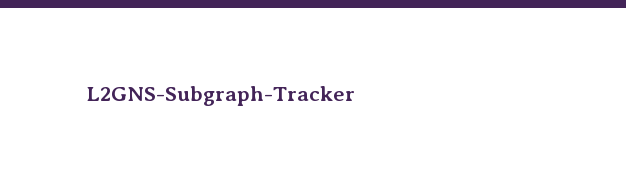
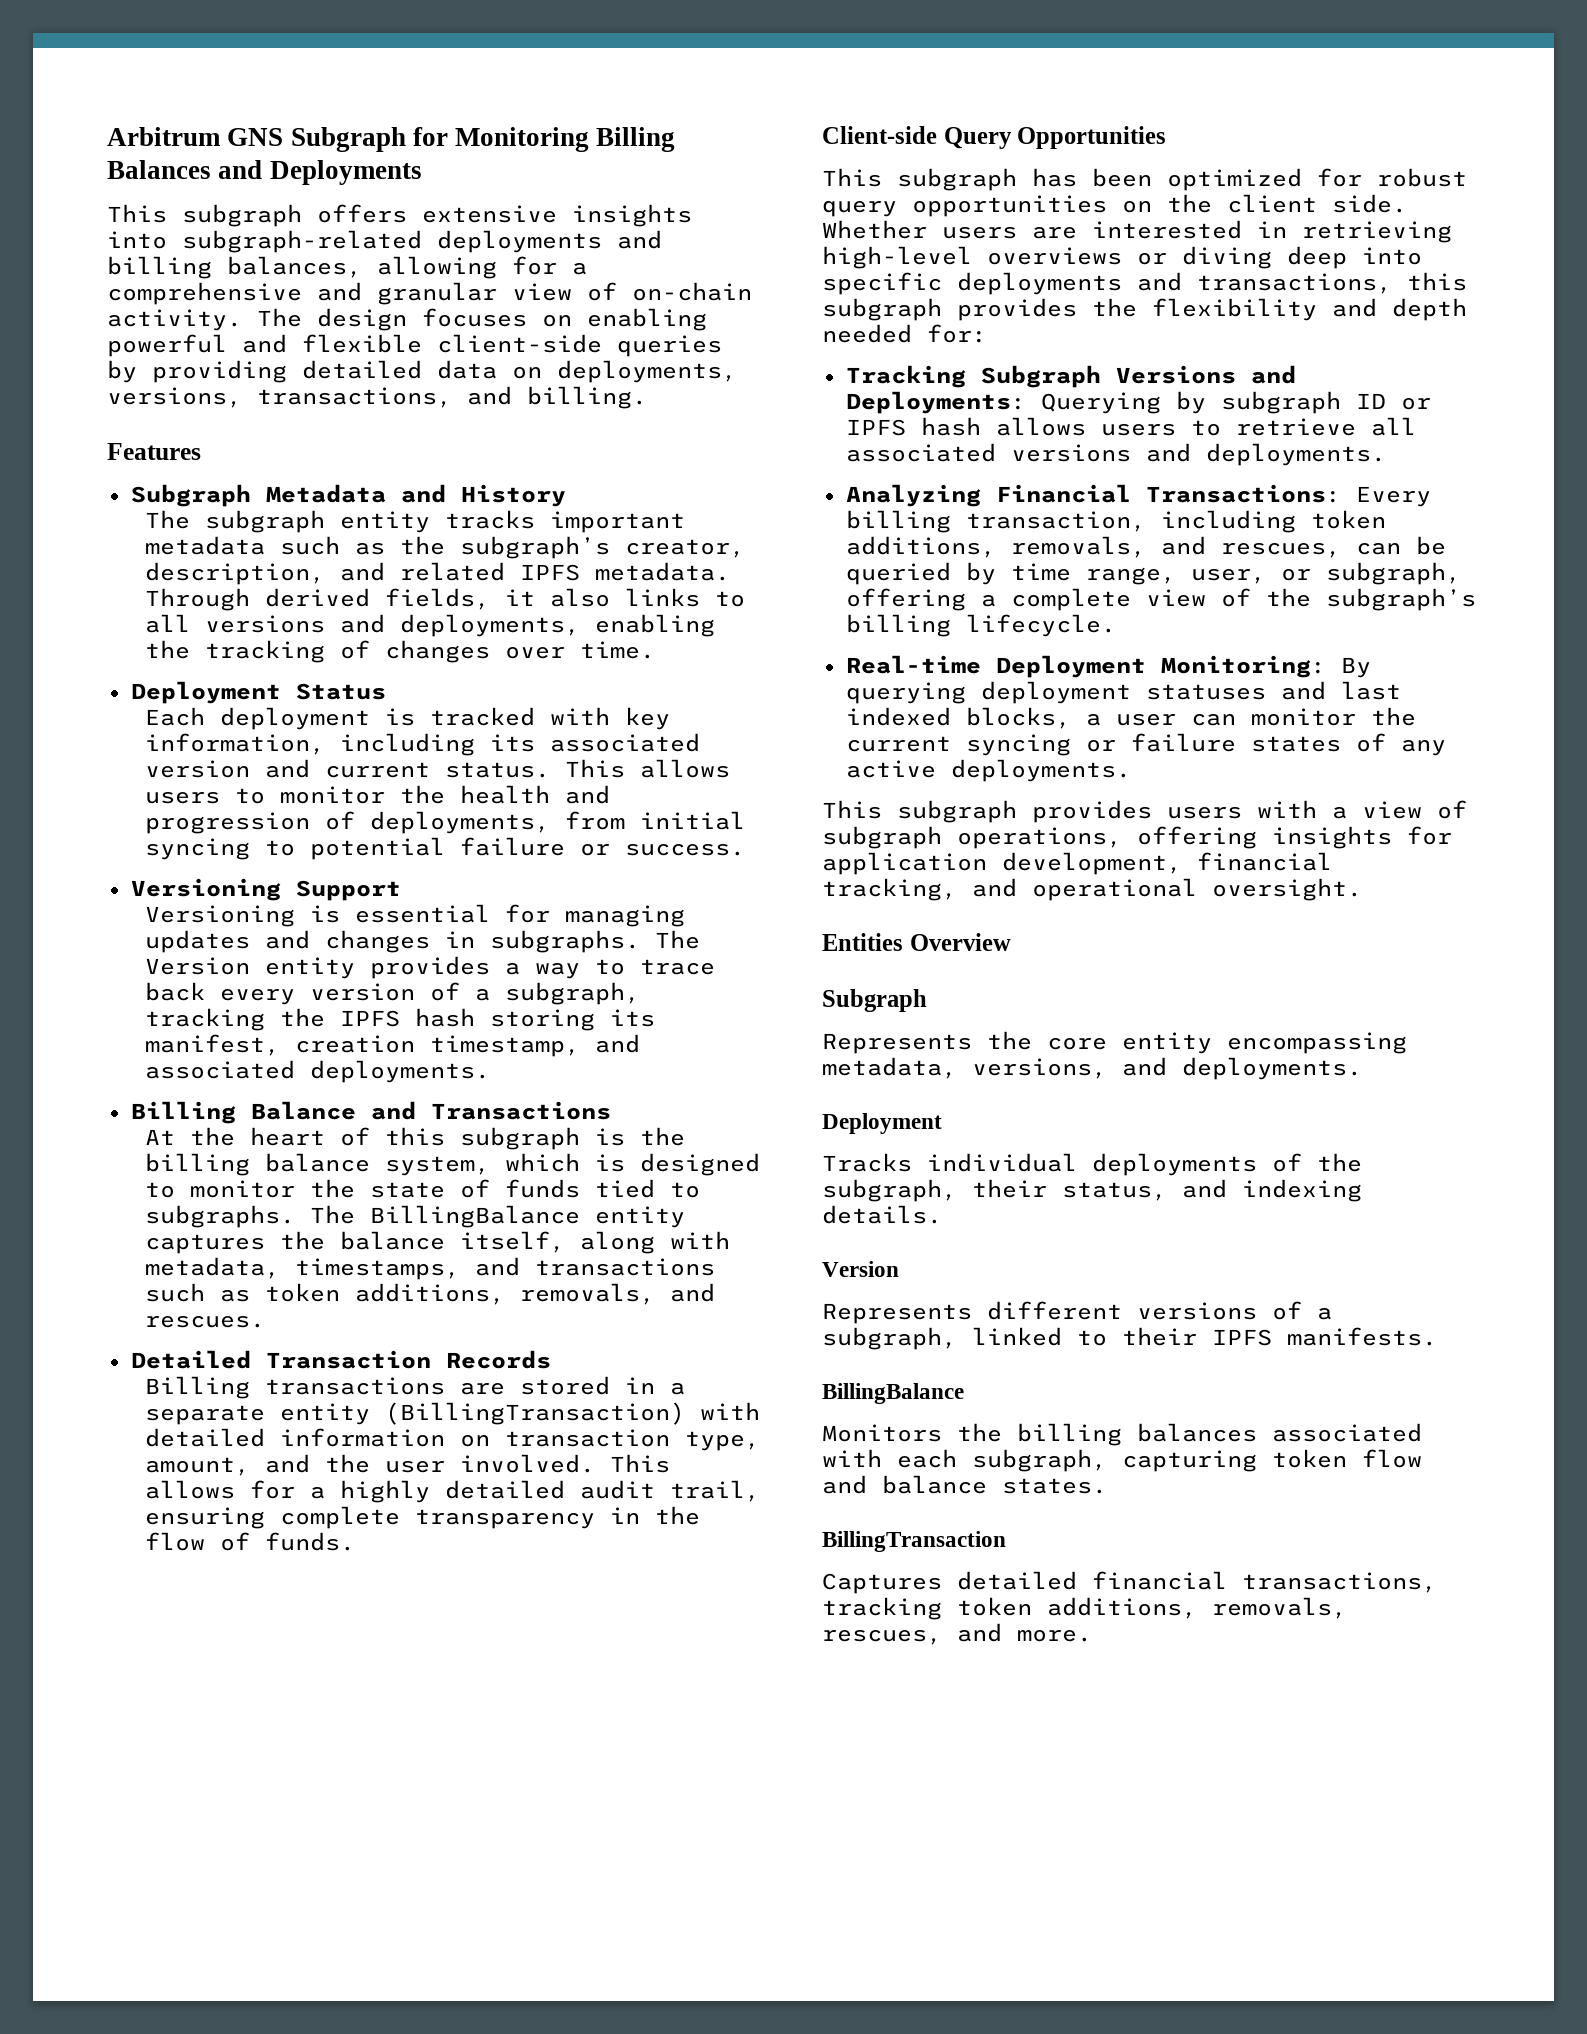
- L2GNS-Subgraph-Tracker
+ Arbitrum GNS Subgraph for Monitoring Billing Balances and Deployments
+ This subgraph offers extensive insights into subgraph-related deployments and billing balances, allowing for a comprehensive and granular view of on-chain activity. The design focuses on enabling powerful and flexible client-side queries by providing detailed data on deployments, versions, transactions, and billing.
+ Features
+ Subgraph Metadata and History
+ The subgraph entity tracks important metadata such as the subgraph’s creator, description, and related IPFS metadata. Through derived fields, it also links to all versions and deployments, enabling the tracking of changes over time.
+ Deployment Status
+ Each deployment is tracked with key information, including its associated version and current status. This allows users to monitor the health and progression of deployments, from initial syncing to potential failure or success.
+ Versioning Support
+ Versioning is essential for managing updates and changes in subgraphs. The Version entity provides a way to trace back every version of a subgraph, tracking the IPFS hash storing its manifest, creation timestamp, and associated deployments.
+ Billing Balance and Transactions
+ At the heart of this subgraph is the billing balance system, which is designed to monitor the state of funds tied to subgraphs. The BillingBalance entity captures the balance itself, along with metadata, timestamps, and transactions such as token additions, removals, and rescues.
+ Detailed Transaction Records
+ Billing transactions are stored in a separate entity (BillingTransaction) with detailed information on transaction type, amount, and the user involved. This allows for a highly detailed audit trail, ensuring complete transparency in the flow of funds.
+ Client-side Query Opportunities
+ This subgraph has been optimized for robust query opportunities on the client side. Whether users are interested in retrieving high-level overviews or diving deep into specific deployments and transactions, this subgraph provides the flexibility and depth needed for:
+ Tracking Subgraph Versions and Deployments: Querying by subgraph ID or IPFS hash allows users to retrieve all associated versions and deployments.
+ Analyzing Financial Transactions: Every billing transaction, including token additions, removals, and rescues, can be queried by time range, user, or subgraph, offering a complete view of the subgraph’s billing lifecycle.
+ Real-time Deployment Monitoring: By querying deployment statuses and last indexed blocks, a user can monitor the current syncing or failure states of any active deployments.
+ This subgraph provides users with a view of subgraph operations, offering insights for application development, financial tracking, and operational oversight.
+ Entities Overview
+ Subgraph
+ Represents the core entity encompassing metadata, versions, and deployments.
+ Deployment
+ Tracks individual deployments of the subgraph, their status, and indexing details.
+ Version
+ Represents different versions of a subgraph, linked to their IPFS manifests.
+ BillingBalance
+ Monitors the billing balances associated with each subgraph, capturing token flow and balance states.
+ BillingTransaction
+ Captures detailed financial transactions, tracking token additions, removals, rescues, and more.

